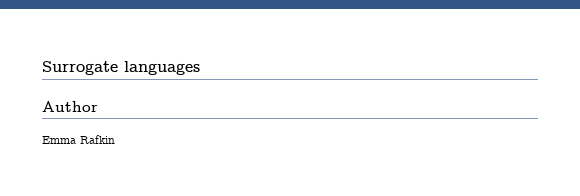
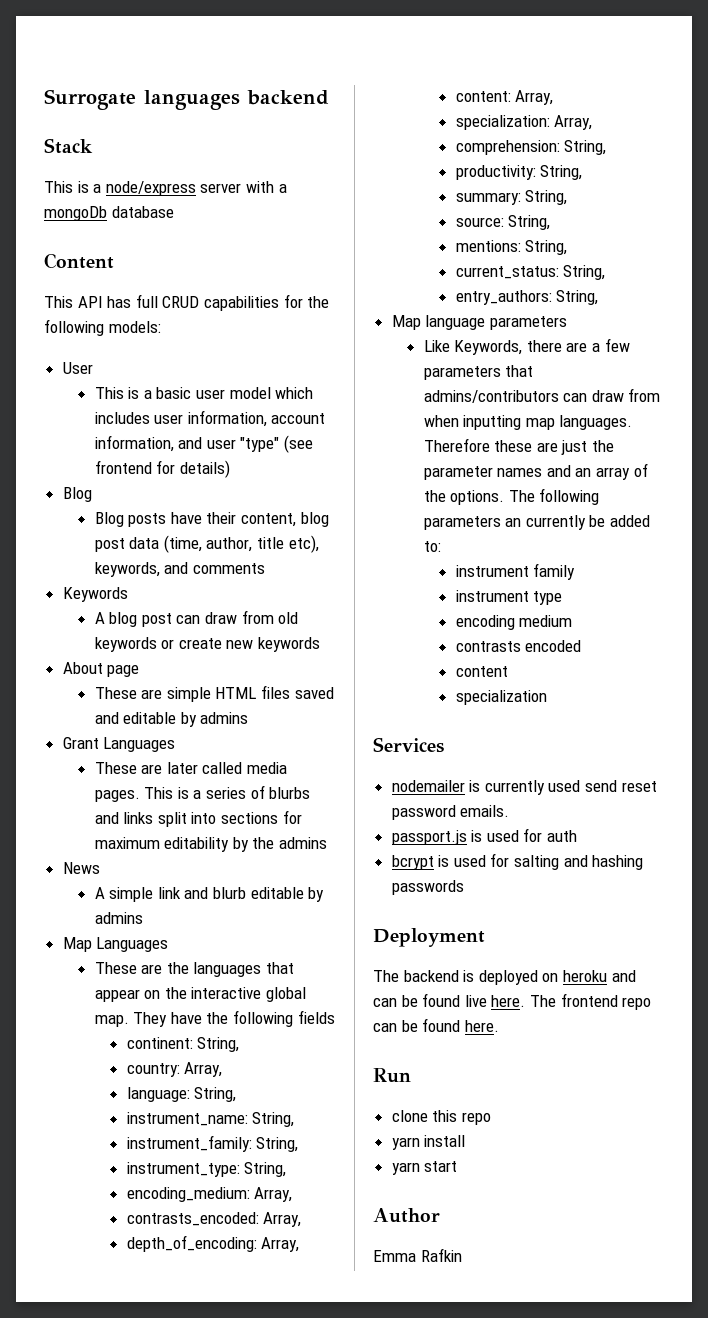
- Surrogate languages
+ Surrogate languages backend
+ Stack
+ This is a node/express server with a mongoDb database
+ Content
+ This API has full CRUD capabilities for the following models:
+ User
+ This is a basic user model which includes user information, account information, and user "type" (see frontend for details)
+ Blog
+ Blog posts have their content, blog post data (time, author, title etc), keywords, and comments
+ Keywords
+ A blog post can draw from old keywords or create new keywords
+ About page
+ These are simple HTML files saved and editable by admins
+ Grant Languages
+ These are later called media pages. This is a series of blurbs and links split into sections for maximum editability by the admins
+ News
+ A simple link and blurb editable by admins
+ Map Languages
+ These are the languages that appear on the interactive global map. They have the following fields
+ continent: String,
+ country: Array,
+ language: String,
+ instrument_name: String,
+ instrument_family: String,
+ instrument_type: String,
+ encoding_medium: Array,
+ contrasts_encoded: Array,
+ depth_of_encoding: Array,
+ content: Array,
+ specialization: Array,
+ comprehension: String,
+ productivity: String,
+ summary: String,
+ source: String,
+ mentions: String,
+ current_status: String,
+ entry_authors: String,
+ Map language parameters
+ Like Keywords, there are a few parameters that admins/contributors can draw from when inputting map languages. Therefore these are just the parameter names and an array of the options. The following parameters an currently be added to:
+ instrument family
+ instrument type
+ encoding medium
+ contrasts encoded
+ content
+ specialization
+ Services
+ nodemailer is currently used send reset password emails.
+ passport.js is used for auth
+ bcrypt is used for salting and hashing passwords
+ Deployment
+ The backend is deployed on heroku and can be found live here. The frontend repo can be found here.
+ Run
+ clone this repo
+ yarn install
+ yarn start

